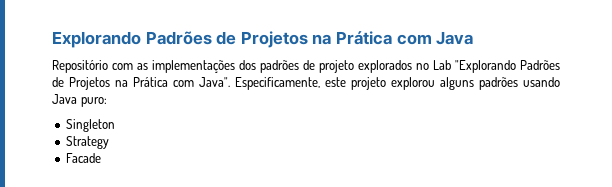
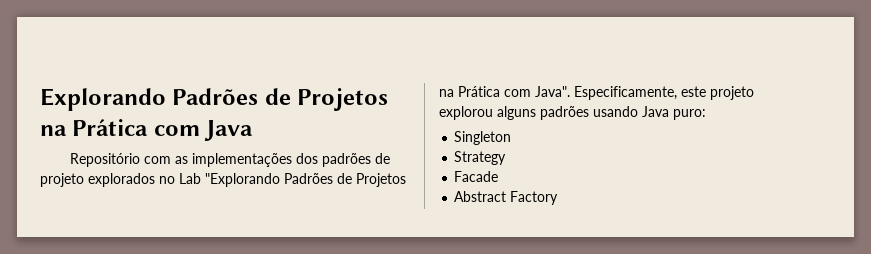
+ Abstract Factory

